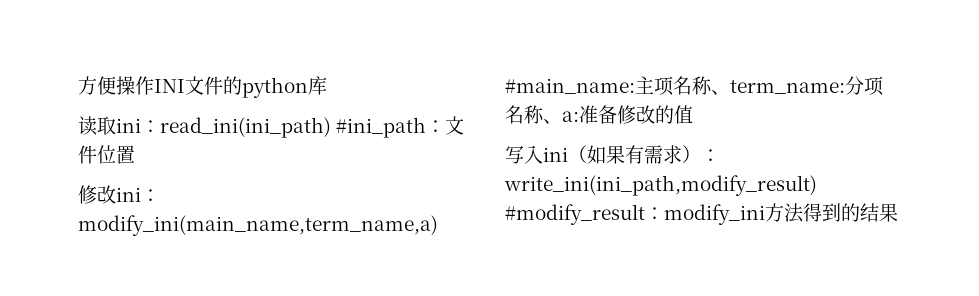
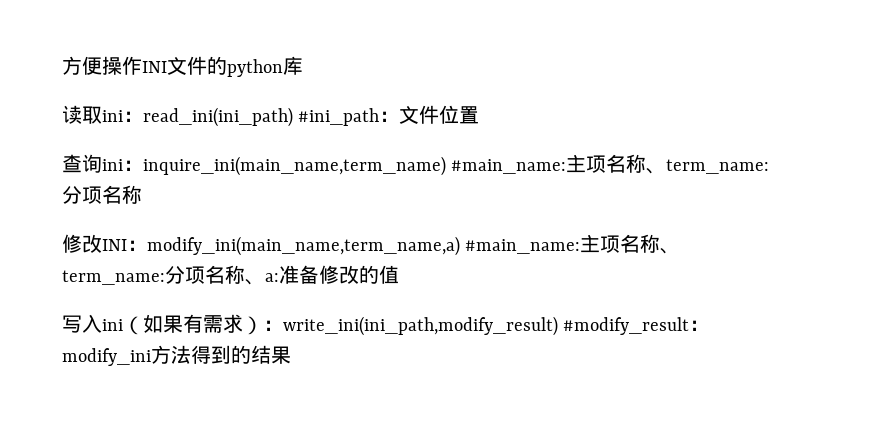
- 修改ini：modify_ini(main_name,term_name,a) #main_name:主项名称、term_name:分项名称、a:准备修改的值
+ 查询ini：inquire_ini(main_name,term_name) #main_name:主项名称、term_name:分项名称
+ 修改INI：modify_ini(main_name,term_name,a) #main_name:主项名称、term_name:分项名称、a:准备修改的值

